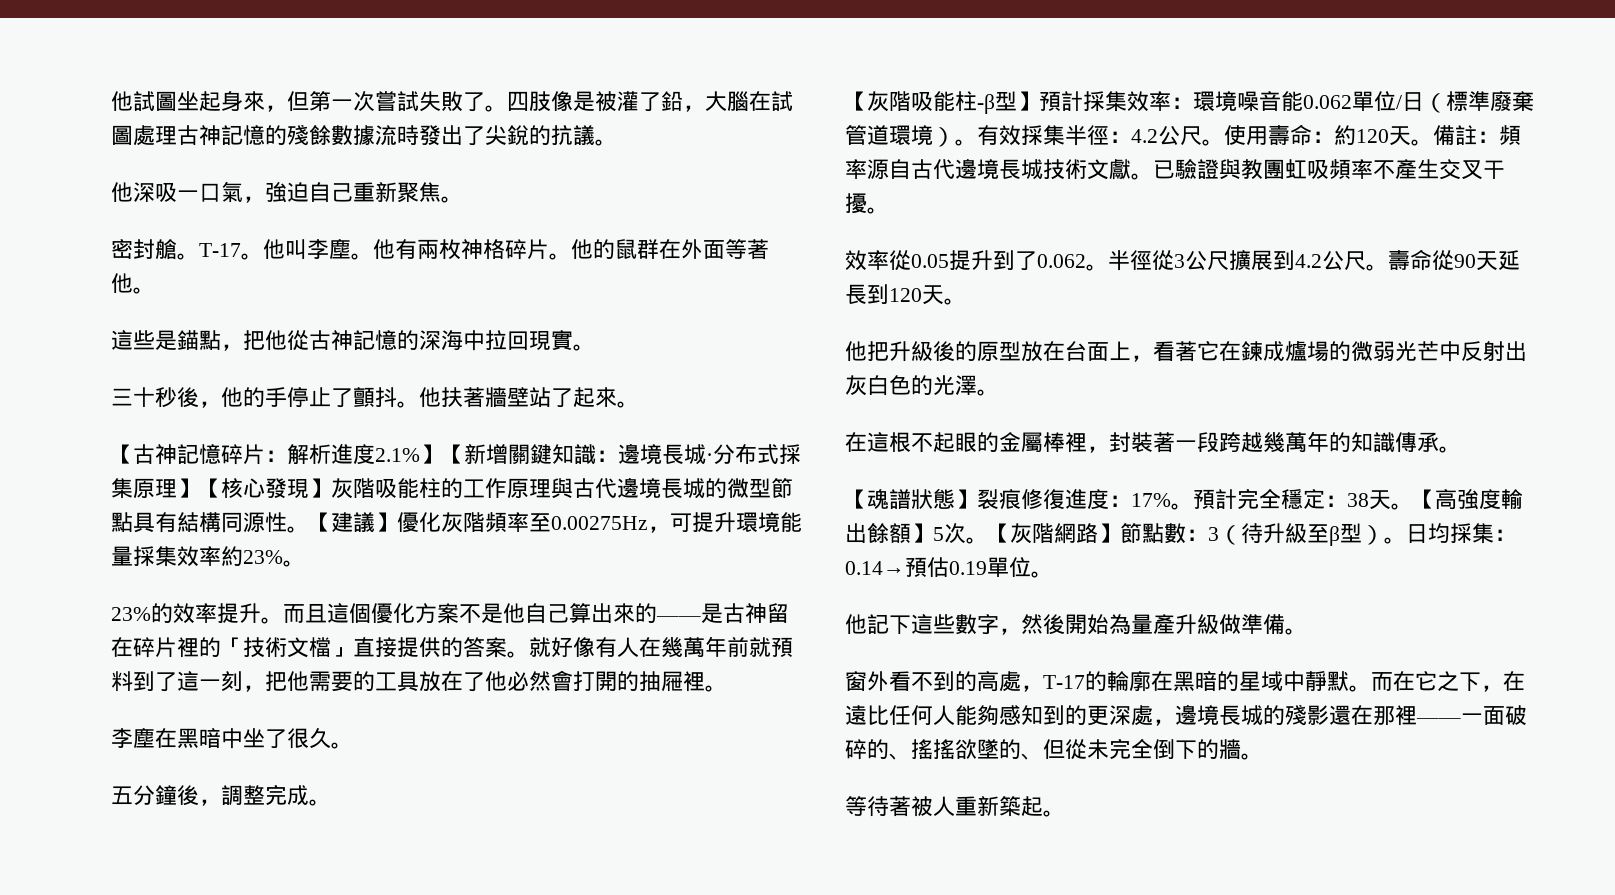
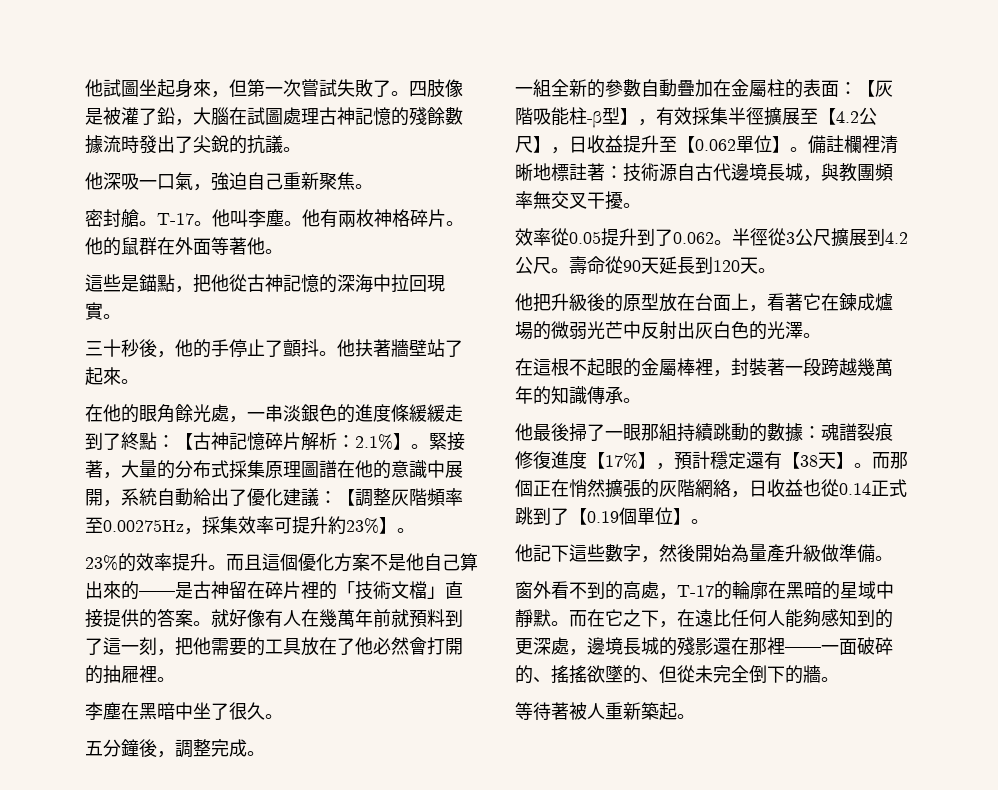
- 【古神記憶碎片：解析進度2.1%】【新增關鍵知識：邊境長城·分布式採集原理】【核心發現】灰階吸能柱的工作原理與古代邊境長城的微型節點具有結構同源性。【建議】優化灰階頻率至0.00275Hz，可提升環境能量採集效率約23%。
+ 在他的眼角餘光處，一串淡銀色的進度條緩緩走到了終點：【古神記憶碎片解析：2.1%】。緊接著，大量的分布式採集原理圖譜在他的意識中展開，系統自動給出了優化建議：【調整灰階頻率至0.00275Hz，採集效率可提升約23%】。
- 【灰階吸能柱-β型】預計採集效率：環境噪音能0.062單位/日（標準廢棄管道環境）。有效採集半徑：4.2公尺。使用壽命：約120天。備註：頻率源自古代邊境長城技術文獻。已驗證與教團虹吸頻率不產生交叉干擾。
+ 一組全新的參數自動疊加在金屬柱的表面：【灰階吸能柱-β型】，有效採集半徑擴展至【4.2公尺】，日收益提升至【0.062單位】。備註欄裡清晰地標註著：技術源自古代邊境長城，與教團頻率無交叉干擾。
- 【魂譜狀態】裂痕修復進度：17%。預計完全穩定：38天。【高強度輸出餘額】5次。【灰階網路】節點數：3（待升級至β型）。日均採集：0.14→預估0.19單位。
+ 他最後掃了一眼那組持續跳動的數據：魂譜裂痕修復進度【17%】，預計穩定還有【38天】。而那個正在悄然擴張的灰階網絡，日收益也從0.14正式跳到了【0.19個單位】。

